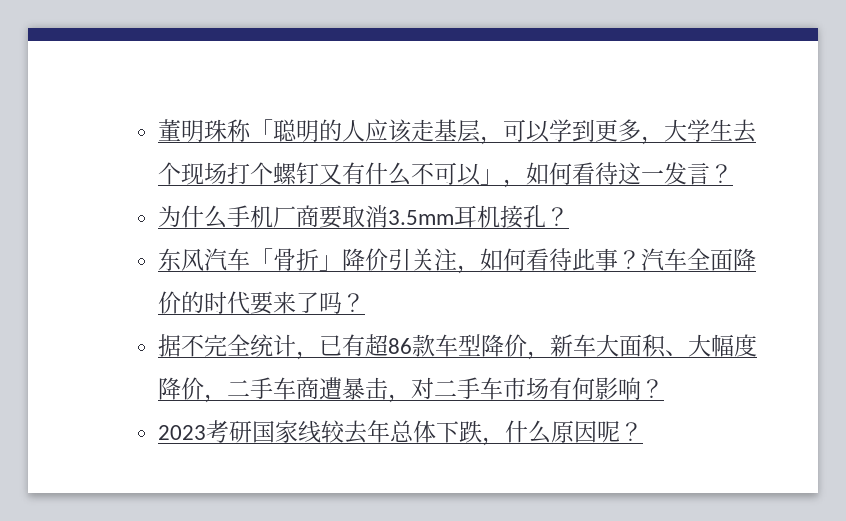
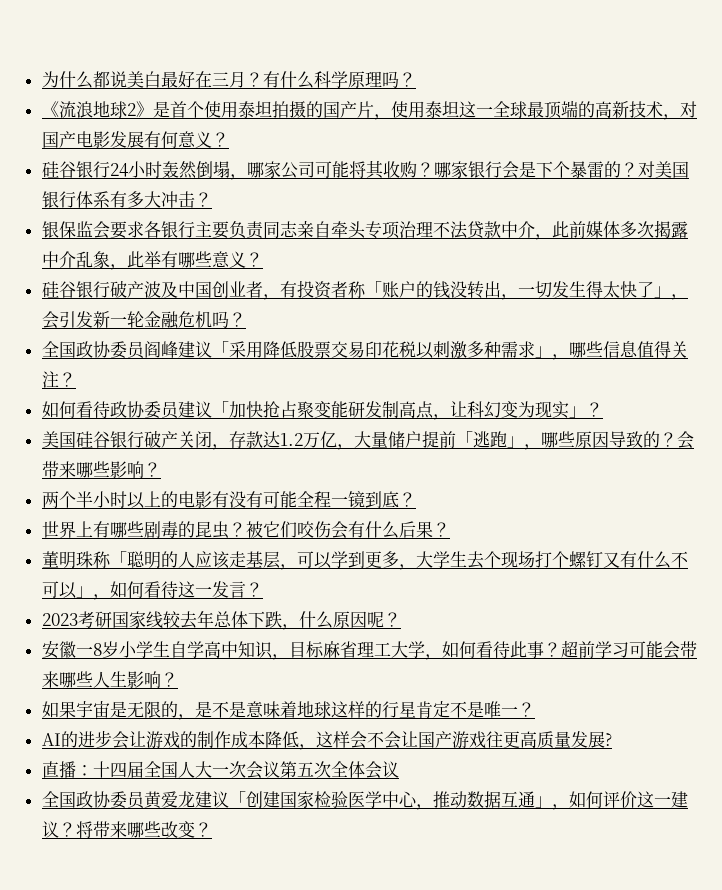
+ 为什么都说美白最好在三月？有什么科学原理吗？
+ 《流浪地球2》是首个使用泰坦拍摄的国产片，使用泰坦这一全球最顶端的高新技术，对国产电影发展有何意义？
+ 硅谷银行24小时轰然倒塌，哪家公司可能将其收购？哪家银行会是下个暴雷的？对美国银行体系有多大冲击？
+ 银保监会要求各银行主要负责同志亲自牵头专项治理不法贷款中介，此前媒体多次揭露中介乱象，此举有哪些意义？
+ 硅谷银行破产波及中国创业者，有投资者称「账户的钱没转出，一切发生得太快了」，会引发新一轮金融危机吗？
+ 全国政协委员阎峰建议「采用降低股票交易印花税以刺激多种需求」，哪些信息值得关注？
+ 如何看待政协委员建议「加快抢占聚变能研发制高点，让科幻变为现实」？
+ 美国硅谷银行破产关闭，存款达1.2万亿，大量储户提前「逃跑」，哪些原因导致的？会带来哪些影响？
+ 两个半小时以上的电影有没有可能全程一镜到底？
+ 世界上有哪些剧毒的昆虫？被它们咬伤会有什么后果？
- 为什么手机厂商要取消3.5mm耳机接孔？
- 东风汽车「骨折」降价引关注，如何看待此事？汽车全面降价的时代要来了吗？
- 据不完全统计，已有超86款车型降价，新车大面积、大幅度降价，二手车商遭暴击，对二手车市场有何影响？
+ 安徽一8岁小学生自学高中知识，目标麻省理工大学，如何看待此事？超前学习可能会带来哪些人生影响？
+ 如果宇宙是无限的，是不是意味着地球这样的行星肯定不是唯一？
+ AI的进步会让游戏的制作成本降低，这样会不会让国产游戏往更高质量发展?
+ 直播：十四届全国人大一次会议第五次全体会议
+ 全国政协委员黄爱龙建议「创建国家检验医学中心，推动数据互通」，如何评价这一建议？将带来哪些改变？

